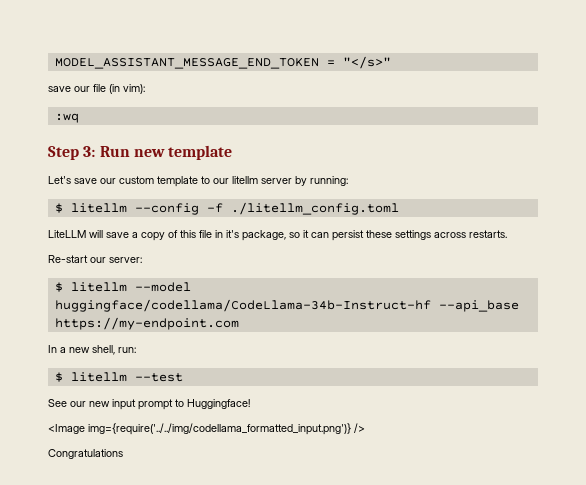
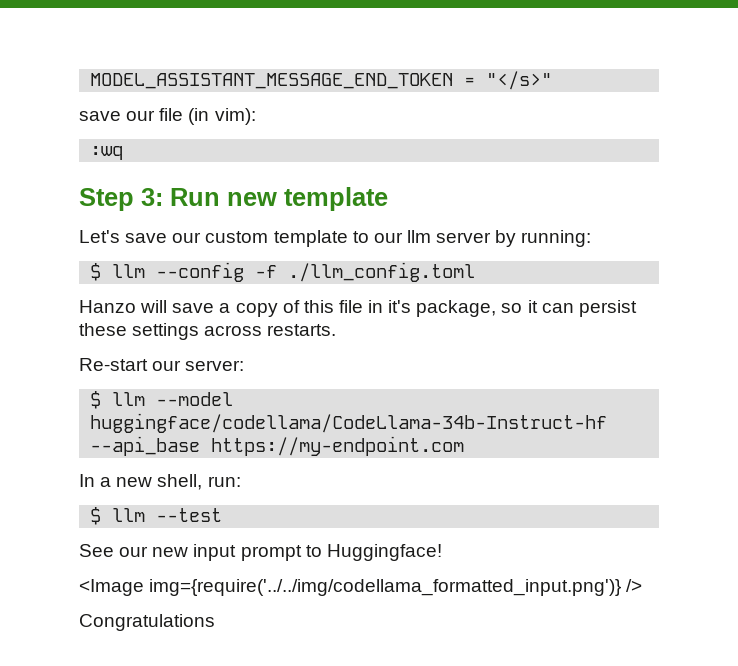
- Let's save our custom template to our litellm server by running:
+ Let's save our custom template to our llm server by running:
- $ litellm --config -f ./litellm_config.toml
- LiteLLM will save a copy of this file in it's package, so it can persist these settings across restarts.
+ $ llm --config -f ./llm_config.toml
+ Hanzo will save a copy of this file in it's package, so it can persist these settings across restarts.
- $ litellm --model huggingface/codellama/CodeLlama-34b-Instruct-hf --api_base https://my-endpoint.com
+ $ llm --model huggingface/codellama/CodeLlama-34b-Instruct-hf --api_base https://my-endpoint.com
- $ litellm --test
+ $ llm --test

